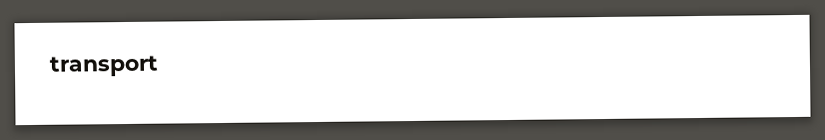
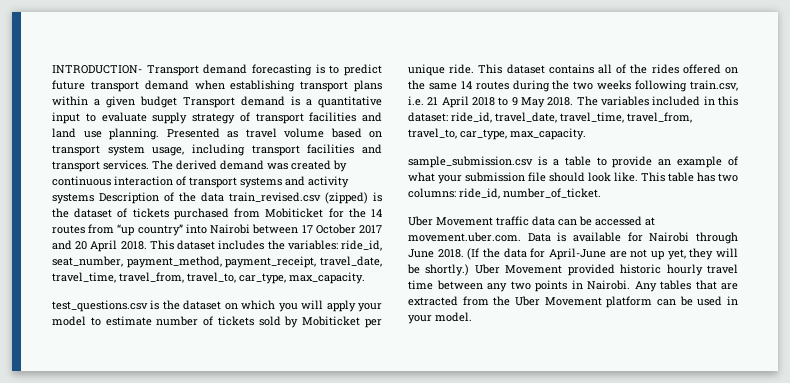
- transport
+ INTRODUCTION- Transport demand forecasting is to predict future transport demand when establishing transport plans within a given budget Transport demand is a quantitative input to evaluate supply strategy of transport facilities and land use planning. Presented as travel volume based on transport system usage, including transport facilities and transport services. The derived demand was created by continuous interaction of transport systems and activity systems Description of the data train_revised.csv (zipped) is the dataset of tickets purchased from Mobiticket for the 14 routes from “up country” into Nairobi between 17 October 2017 and 20 April 2018. This dataset includes the variables: ride_id, seat_number, payment_method, payment_receipt, travel_date, travel_time, travel_from, travel_to, car_type, max_capacity.
+ test_questions.csv is the dataset on which you will apply your model to estimate number of tickets sold by Mobiticket per unique ride. This dataset contains all of the rides offered on the same 14 routes during the two weeks following train.csv, i.e. 21 April 2018 to 9 May 2018. The variables included in this dataset: ride_id, travel_date, travel_time, travel_from, travel_to, car_type, max_capacity.
+ sample_submission.csv is a table to provide an example of what your submission file should look like. This table has two columns: ride_id, number_of_ticket.
+ Uber Movement traffic data can be accessed at movement.uber.com. Data is available for Nairobi through June 2018. (If the data for April-June are not up yet, they will be shortly.) Uber Movement provided historic hourly travel time between any two points in Nairobi. Any tables that are extracted from the Uber Movement platform can be used in your model.

